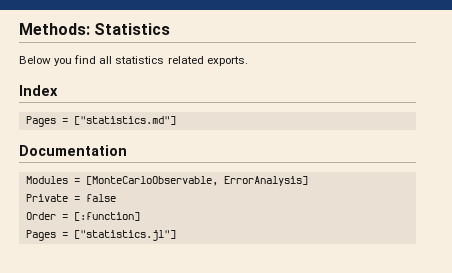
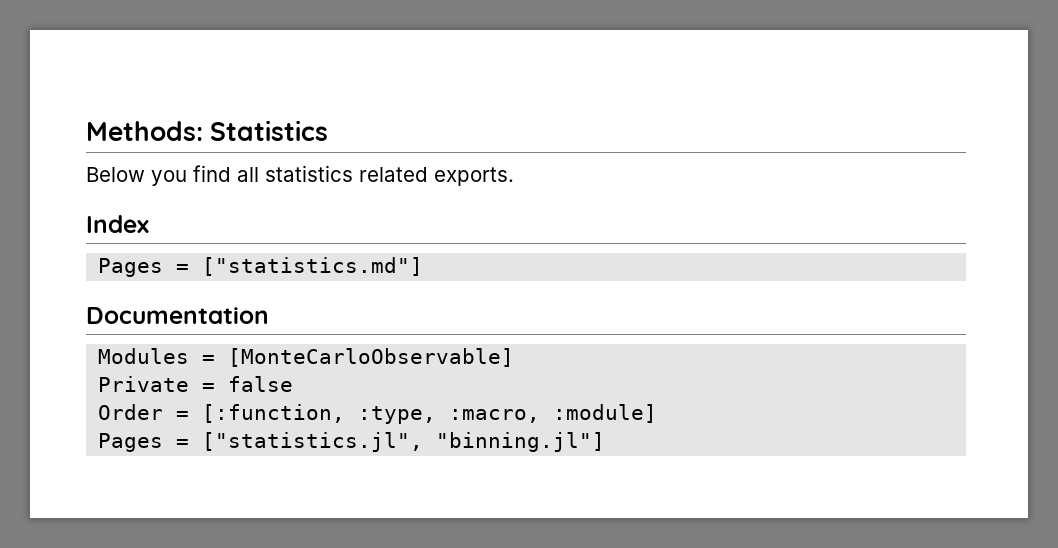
- Modules = [MonteCarloObservable, ErrorAnalysis]
+ Modules = [MonteCarloObservable]
- Order = [:function]
- Pages = ["statistics.jl"]
+ Order = [:function, :type, :macro, :module]
+ Pages = ["statistics.jl", "binning.jl"]

